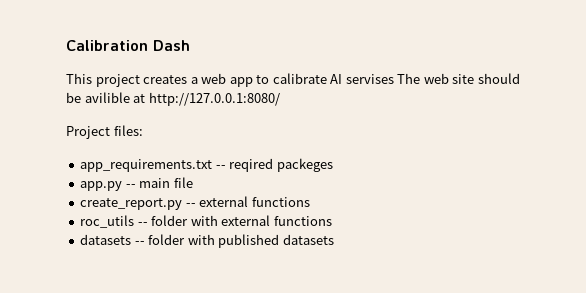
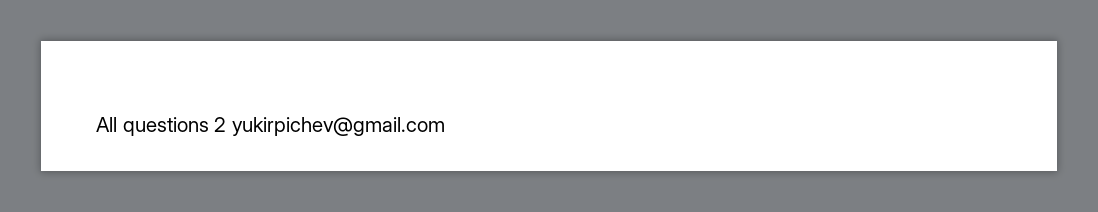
- Calibration Dash
- This project creates a web app to calibrate AI servises The web site should be avilible at http://127.0.0.1:8080/
- Project files:
- app_requirements.txt -- reqired packeges
- app.py -- main file
- create_report.py -- external functions
- roc_utils -- folder with external functions
- datasets -- folder with published datasets
+ All questions 2 yukirpichev@gmail.com

